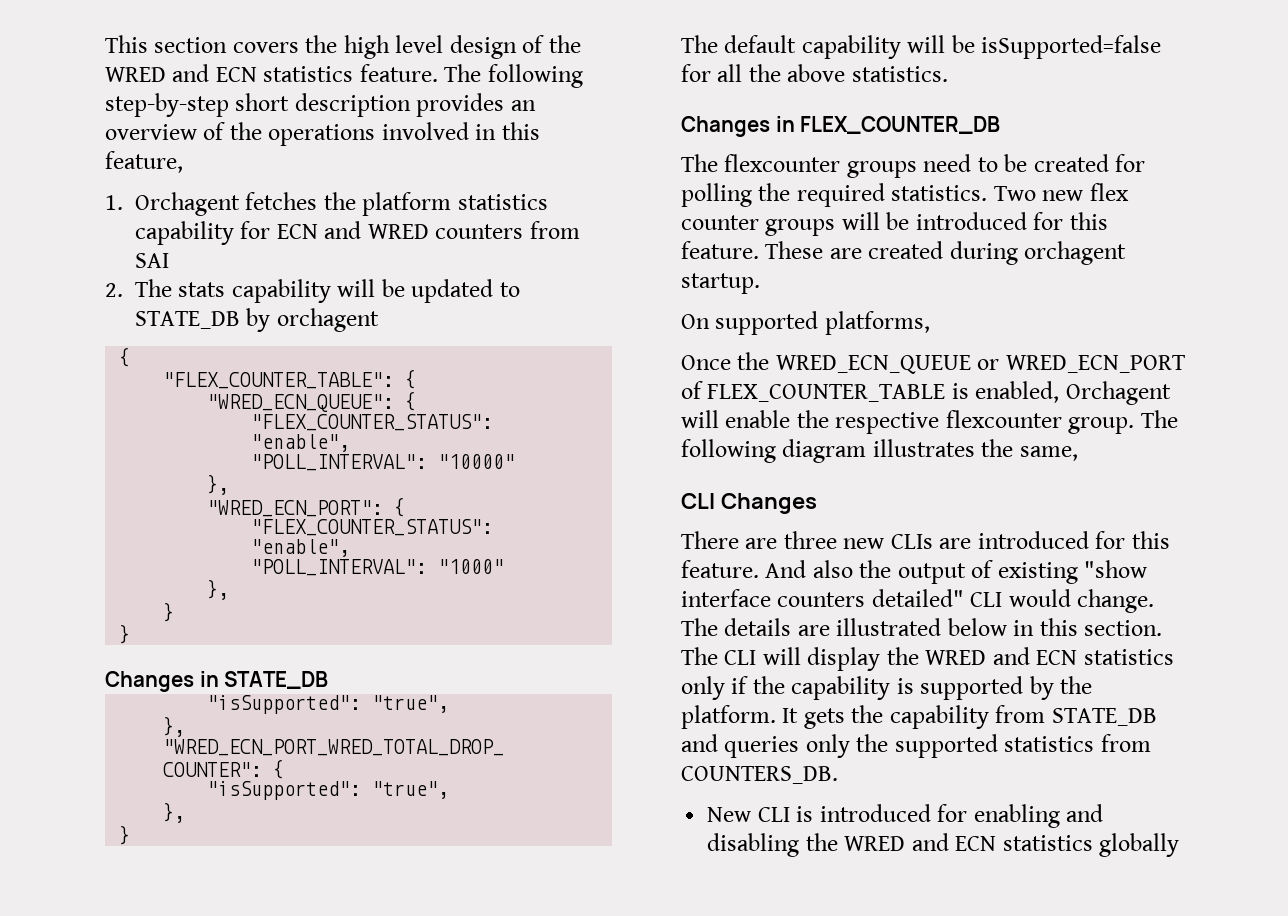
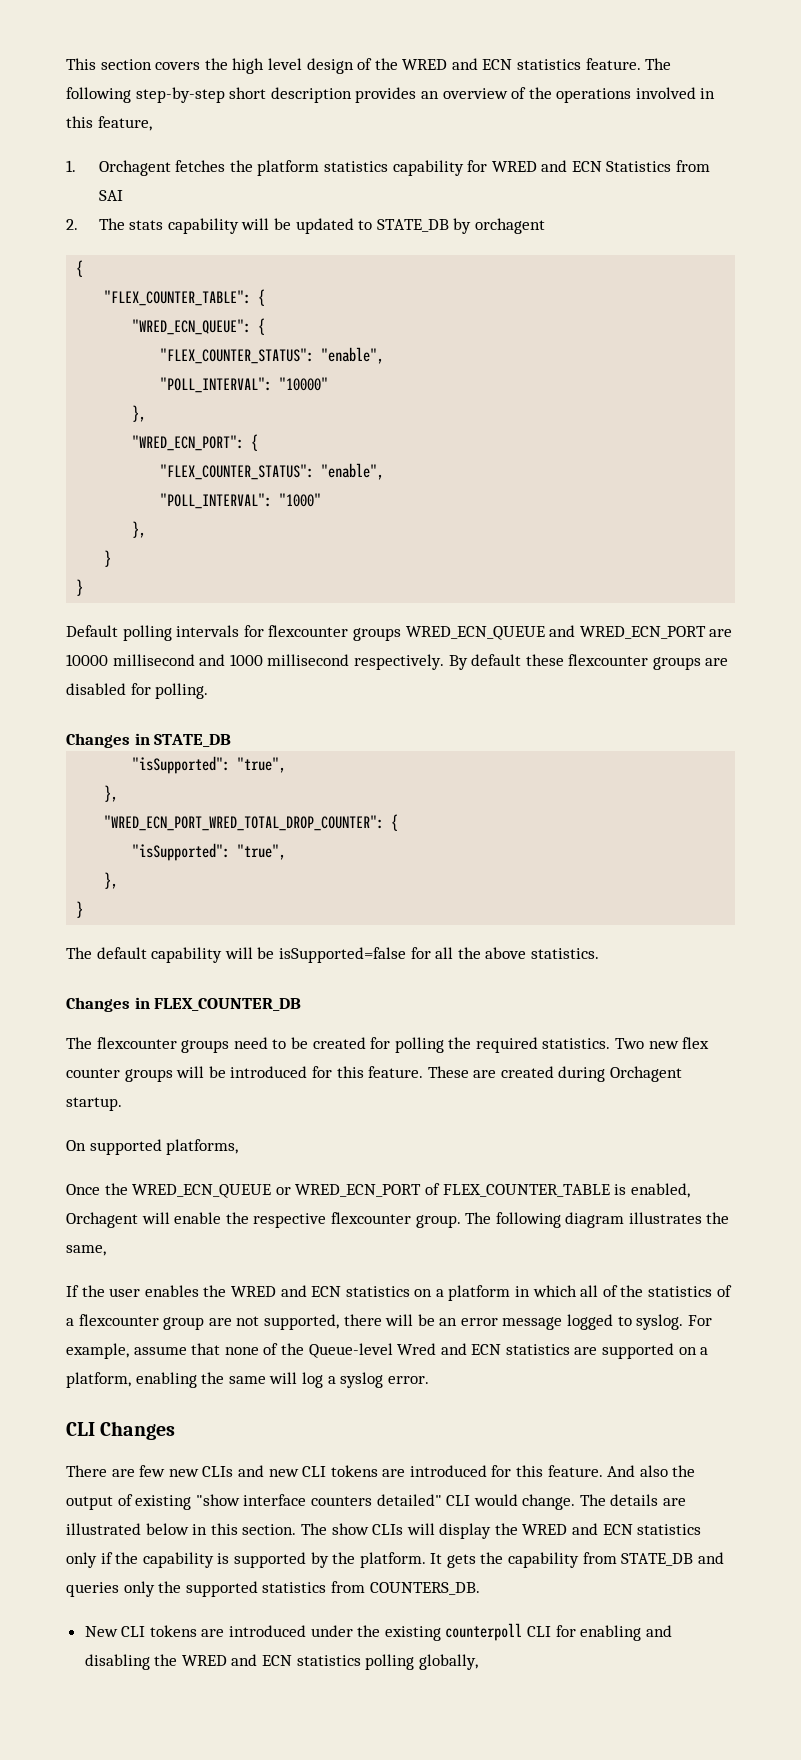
- 1. Orchagent fetches the platform statistics capability for ECN and WRED counters from SAI
+ 1. Orchagent fetches the platform statistics capability for WRED and ECN Statistics from SAI
+ Default polling intervals for flexcounter groups WRED_ECN_QUEUE and WRED_ECN_PORT are 10000 millisecond and 1000 millisecond respectively. By default these flexcounter groups are disabled for polling.
- These are created during orchagent startup.
+ These are created during Orchagent startup.
+ If the user enables the WRED and ECN statistics on a platform in which all of the statistics of a flexcounter group are not supported, there will be an error message logged to syslog. For example, assume that none of the Queue-level Wred and ECN statistics are supported on a platform, enabling the same will log a syslog error.
- There are three new CLIs are introduced for this feature.
+ There are few new CLIs and new CLI tokens are introduced for this feature.
- The CLI will display the WRED and ECN statistics only if the capability is supported by the platform.
+ The show CLIs will display the WRED and ECN statistics only if the capability is supported by the platform.
- New CLI is introduced for enabling and disabling the WRED and ECN statistics globally
+ New CLI tokens are introduced under the existing counterpoll CLI for enabling and disabling the WRED and ECN statistics polling globally,

